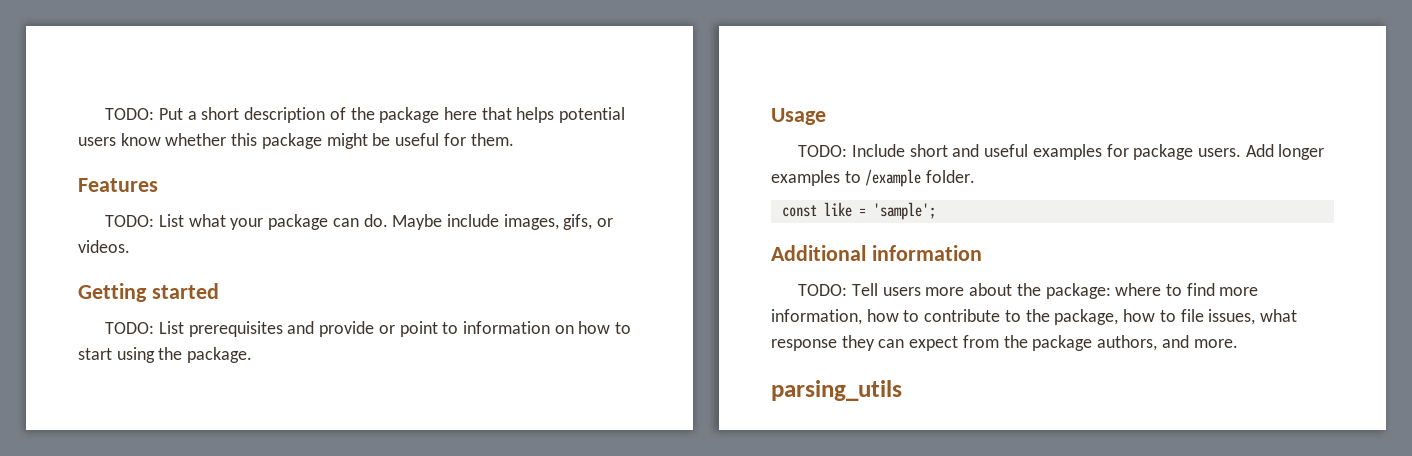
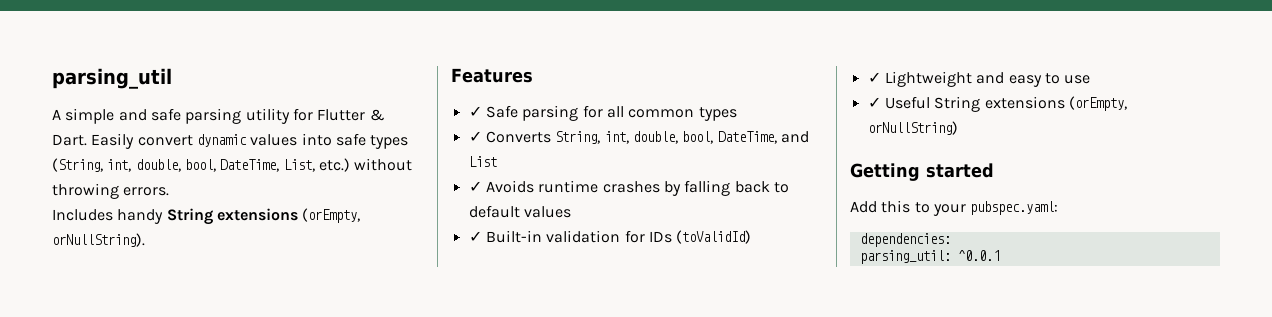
- TODO: Put a short description of the package here that helps potential users know whether this package might be useful for them.
+ parsing_util
+ A simple and safe parsing utility for Flutter & Dart. Easily convert dynamic values into safe types (String, int, double, bool, DateTime, List, etc.) without throwing errors.
+ Includes handy String extensions (orEmpty, orNullString).
  Features
- TODO: List what your package can do. Maybe include images, gifs, or videos.
+ ✓ Safe parsing for all common types
+ ✓ Converts String, int, double, bool, DateTime, and List
+ ✓ Avoids runtime crashes by falling back to default values
+ ✓ Built-in validation for IDs (toValidId)
+ ✓ Lightweight and easy to use
+ ✓ Useful String extensions (orEmpty, orNullString)
  Getting started
- TODO: List prerequisites and provide or point to information on how to start using the package.
- Usage
- TODO: Include short and useful examples for package users. Add longer examples to /example folder.
- const like = 'sample';
- Additional information
- TODO: Tell users more about the package: where to find more information, how to contribute to the package, how to file issues, what response they can expect from the package authors, and more.
- parsing_utils
+ Add this to your pubspec.yaml:
+ dependencies:
+ parsing_util: ^0.0.1

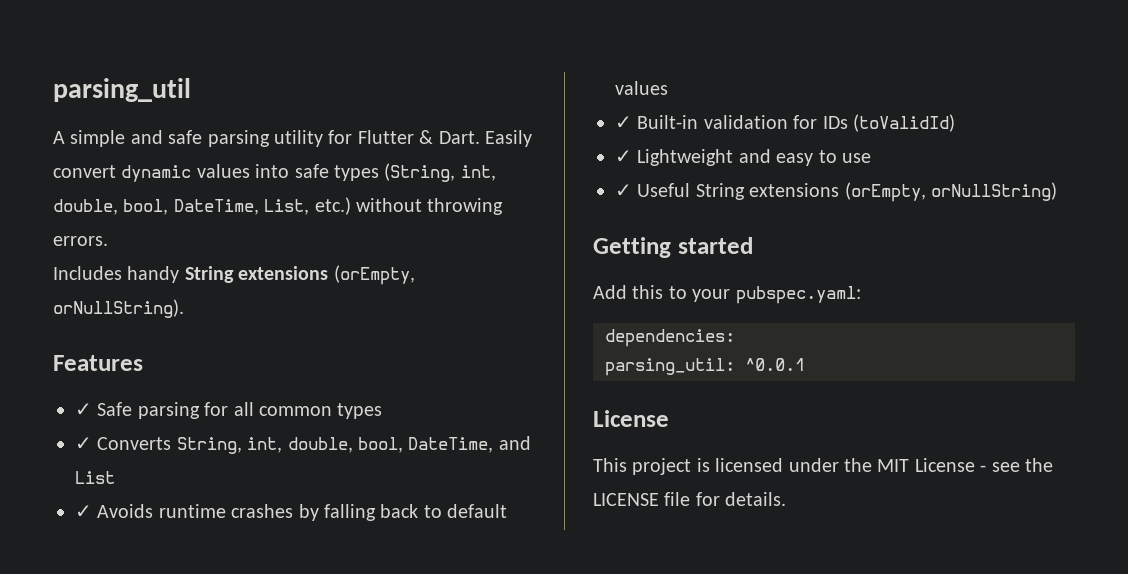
  parsing_util: ^0.0.1
+ License
+ This project is licensed under the MIT License - see the LICENSE file for details.

